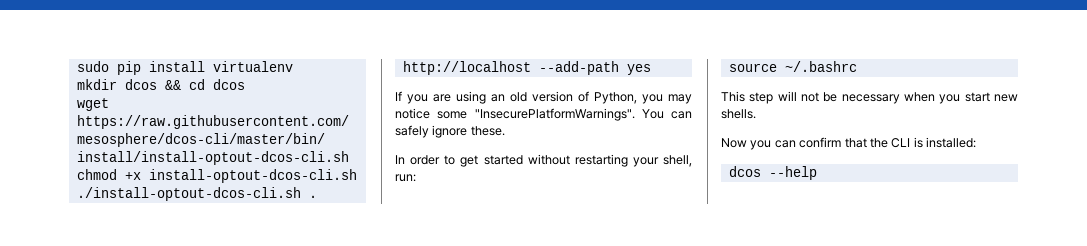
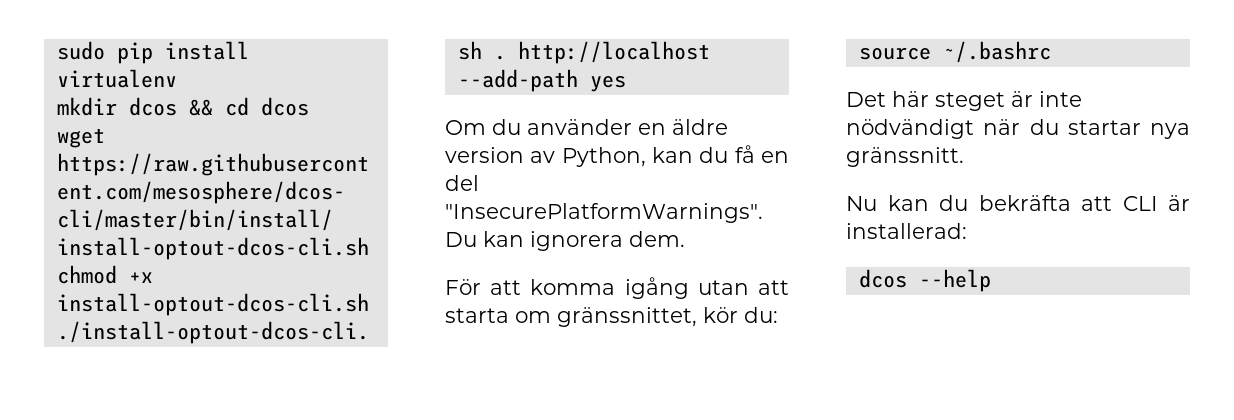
- If you are using an old version of Python, you may notice some "InsecurePlatformWarnings". You can safely ignore these.
- In order to get started without restarting your shell, run:
+ Om du använder en äldre version av Python, kan du få en del "InsecurePlatformWarnings". Du kan ignorera dem.
+ För att komma igång utan att starta om gränssnittet, kör du:
  source ~/.bashrc
- This step will not be necessary when you start new shells.
- Now you can confirm that the CLI is installed:
+ Det här steget är inte nödvändigt när du startar nya gränssnitt.
+ Nu kan du bekräfta att CLI är installerad:

